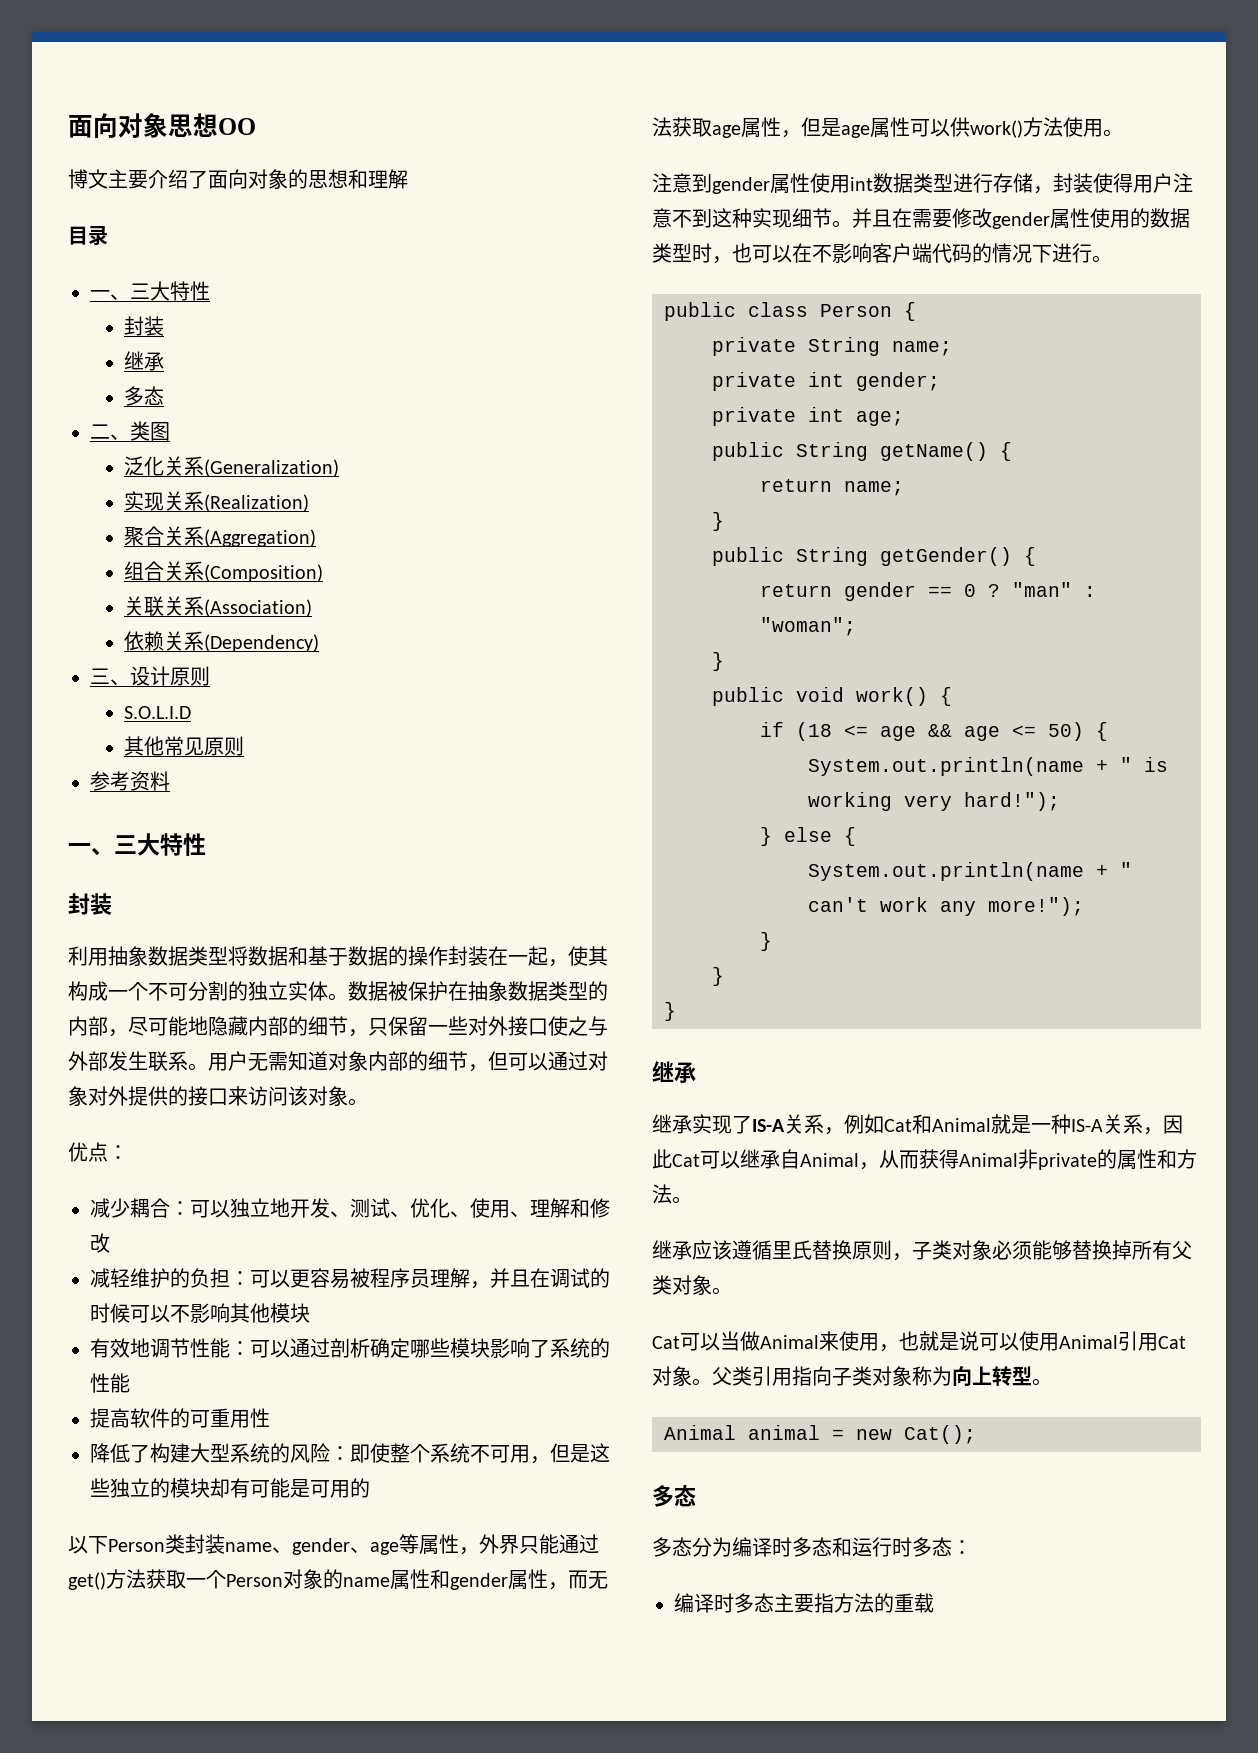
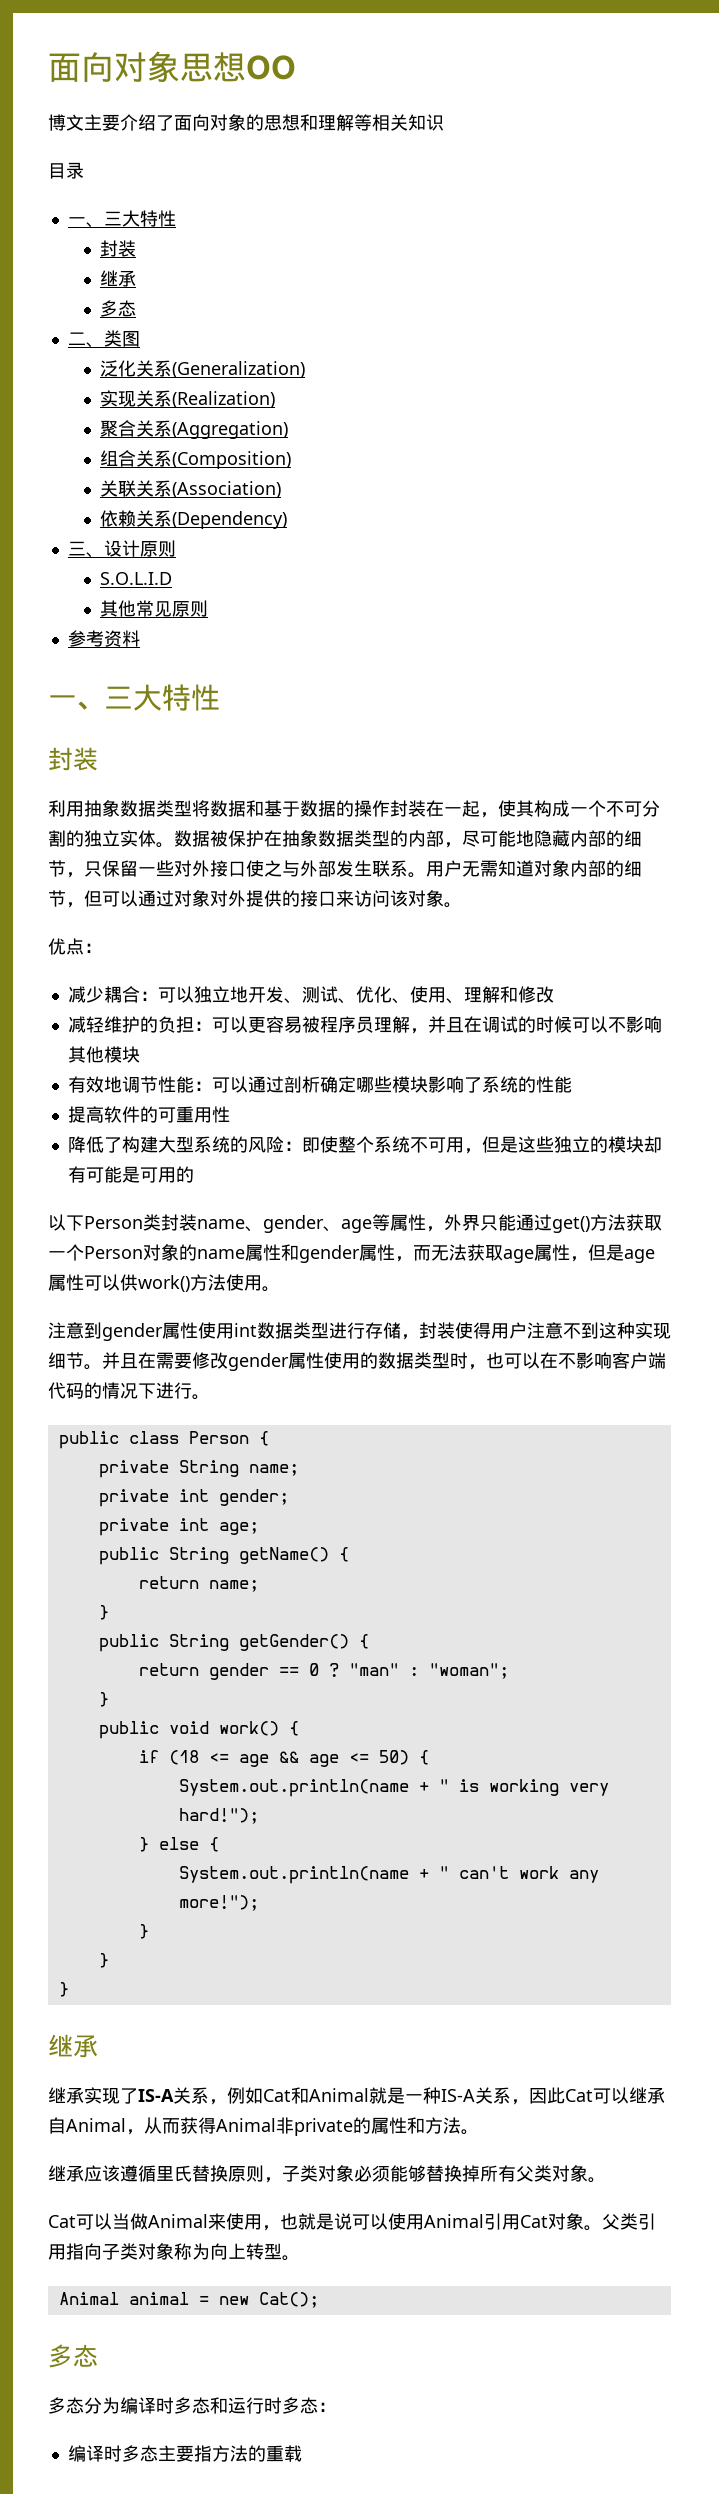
- 博文主要介绍了面向对象的思想和理解
+ 博文主要介绍了面向对象的思想和理解等相关知识

